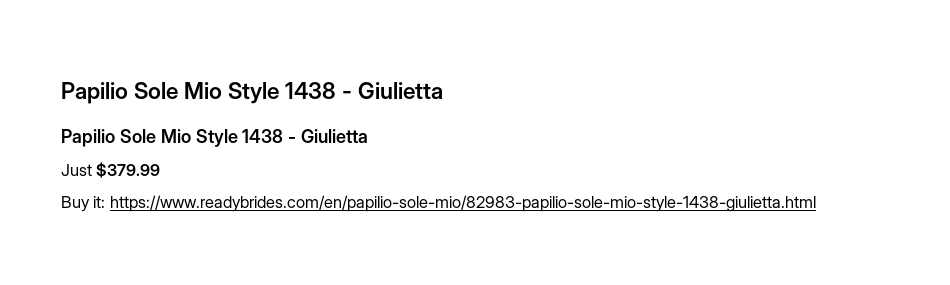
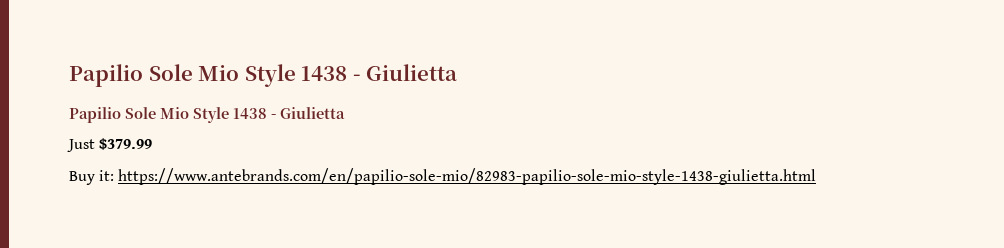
- Buy it: https://www.readybrides.com/en/papilio-sole-mio/82983-papilio-sole-mio-style-1438-giulietta.html
+ Buy it: https://www.antebrands.com/en/papilio-sole-mio/82983-papilio-sole-mio-style-1438-giulietta.html

